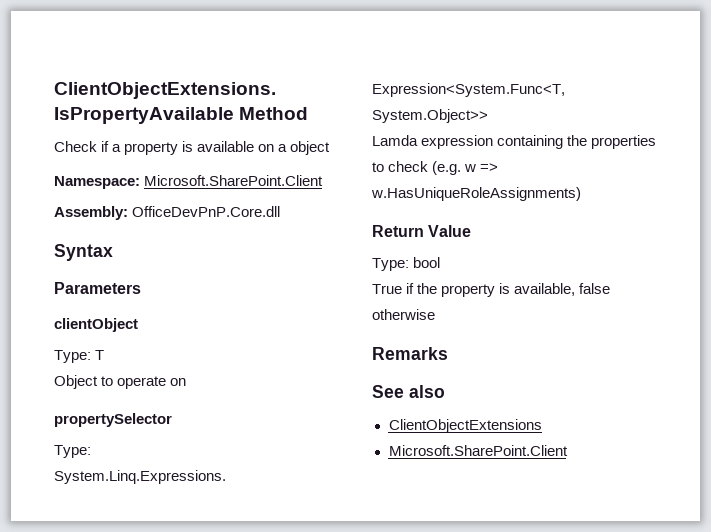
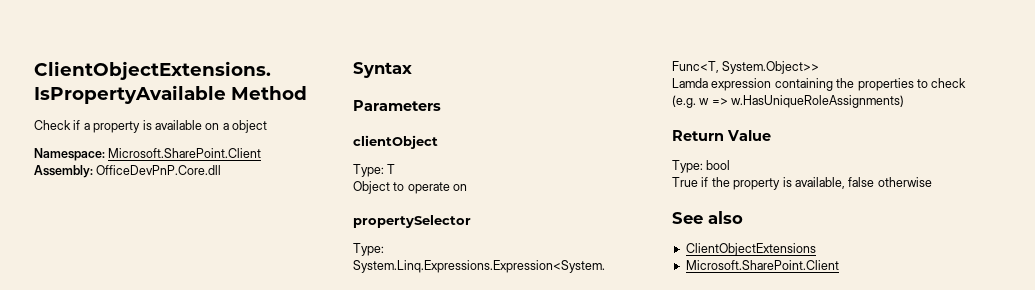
- Remarks

